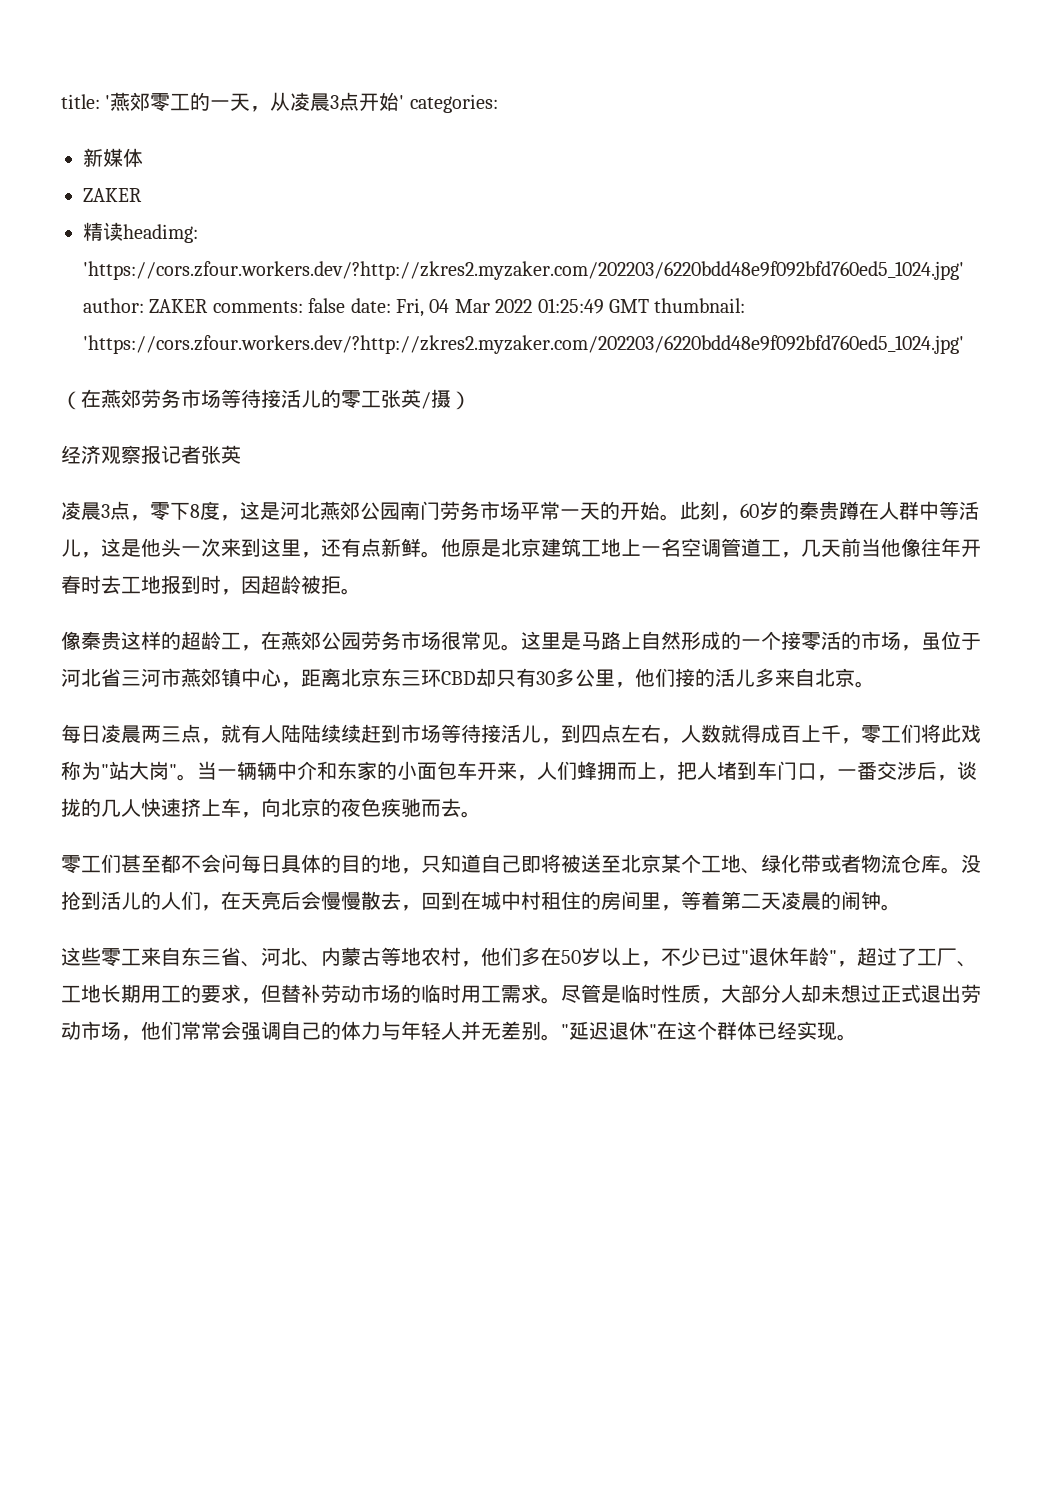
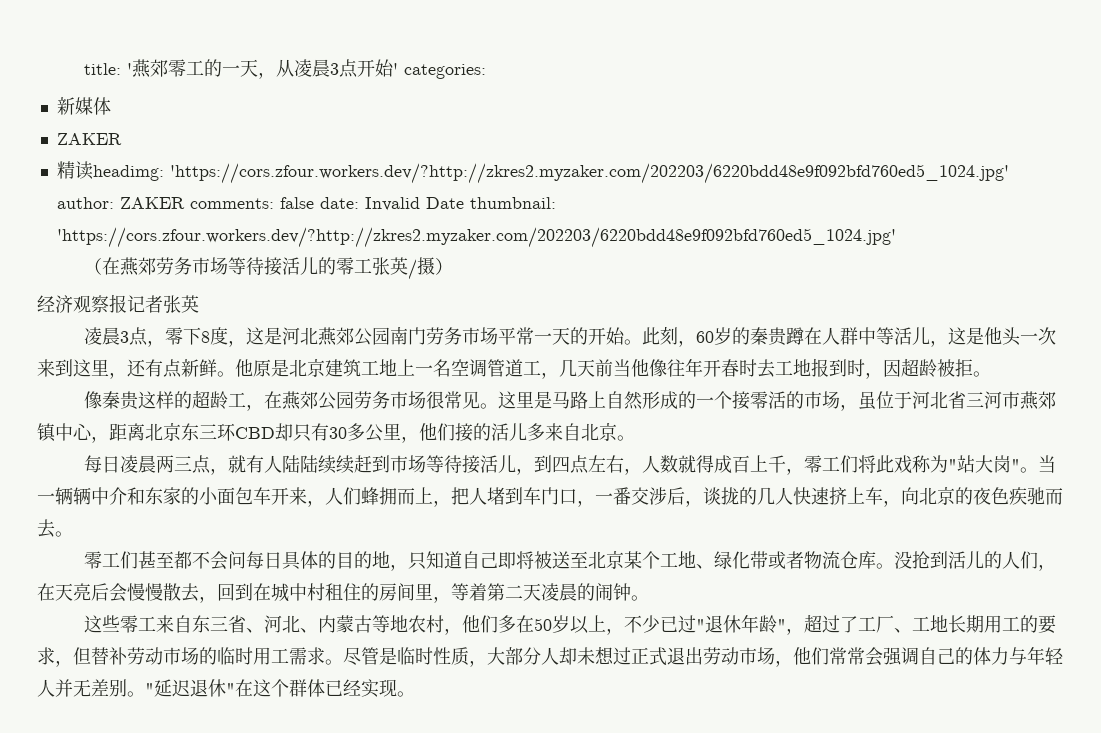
- 精读headimg: 'https://cors.zfour.workers.dev/?http://zkres2.myzaker.com/202203/6220bdd48e9f092bfd760ed5_1024.jpg' author: ZAKER comments: false date: Fri, 04 Mar 2022 01:25:49 GMT thumbnail: 'https://cors.zfour.workers.dev/?http://zkres2.myzaker.com/202203/6220bdd48e9f092bfd760ed5_1024.jpg'
+ 精读headimg: 'https://cors.zfour.workers.dev/?http://zkres2.myzaker.com/202203/6220bdd48e9f092bfd760ed5_1024.jpg' author: ZAKER comments: false date: Invalid Date thumbnail: 'https://cors.zfour.workers.dev/?http://zkres2.myzaker.com/202203/6220bdd48e9f092bfd760ed5_1024.jpg'

